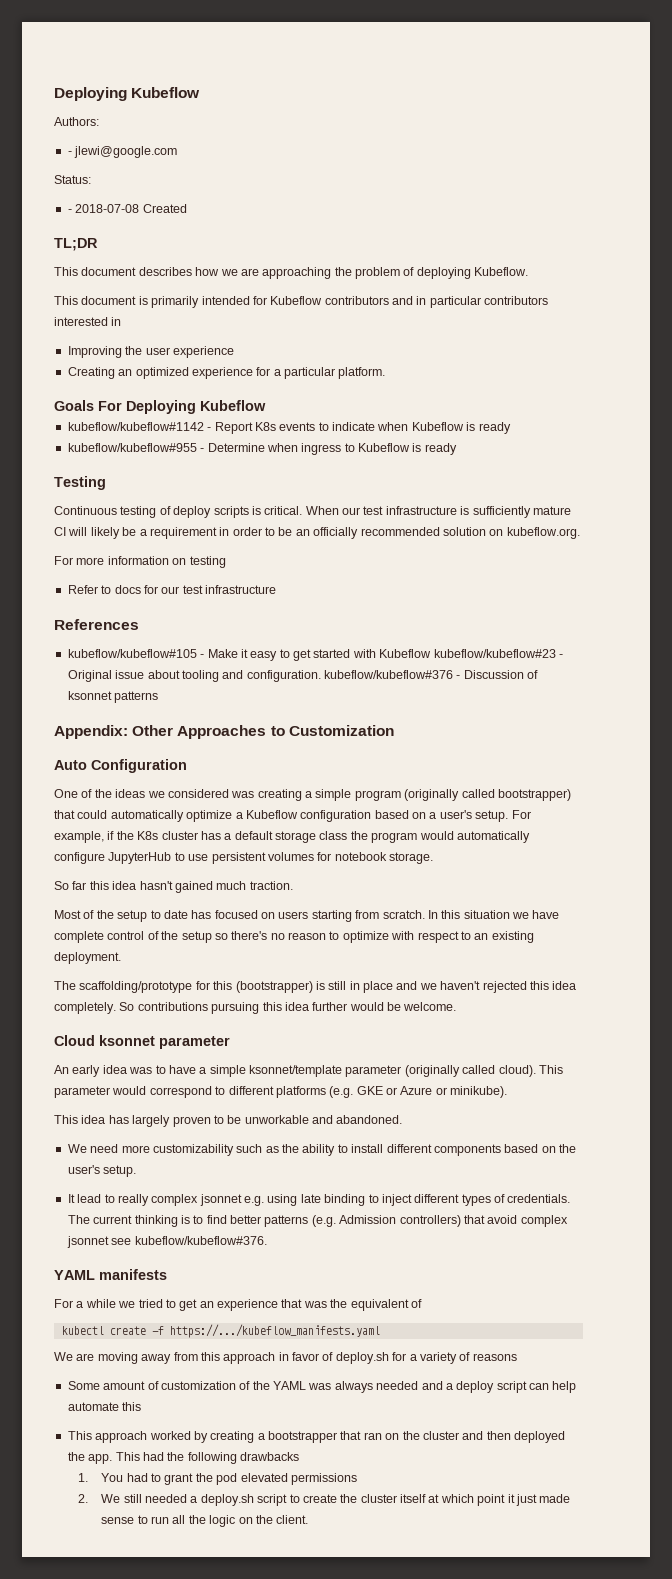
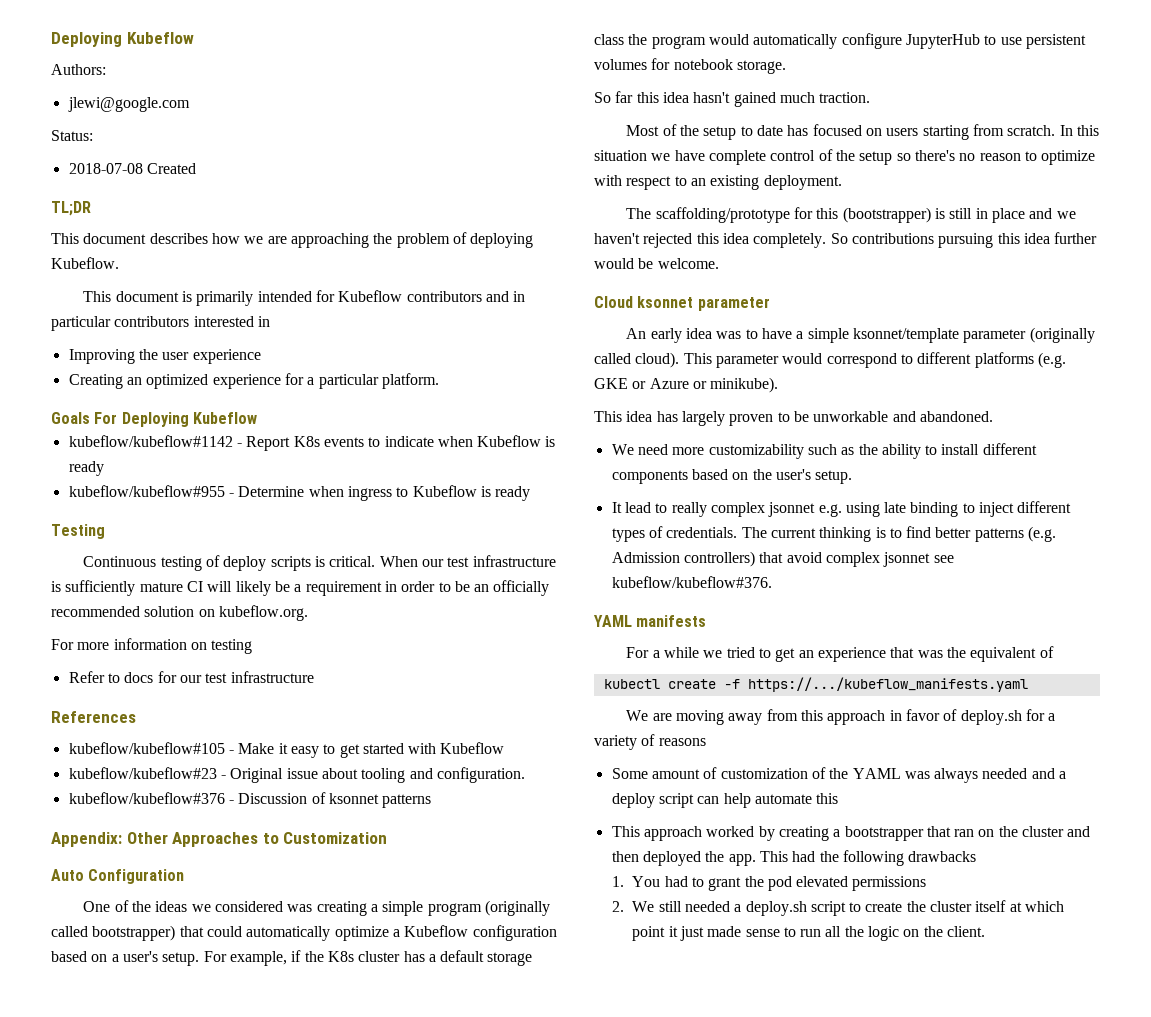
- - jlewi@google.com
+ jlewi@google.com
- - 2018-07-08 Created
+ 2018-07-08 Created
- kubeflow/kubeflow#105 - Make it easy to get started with Kubeflow kubeflow/kubeflow#23 - Original issue about tooling and configuration. kubeflow/kubeflow#376 - Discussion of ksonnet patterns
+ kubeflow/kubeflow#105 - Make it easy to get started with Kubeflow
+ kubeflow/kubeflow#23 - Original issue about tooling and configuration.
+ kubeflow/kubeflow#376 - Discussion of ksonnet patterns

